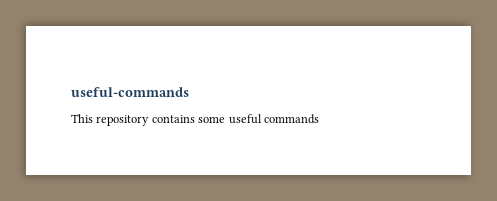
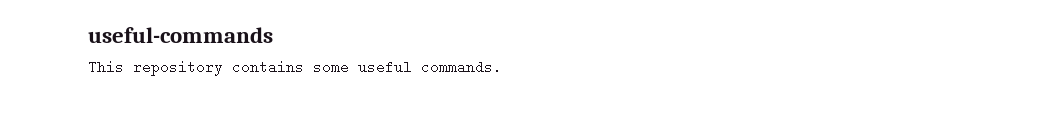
- This repository contains some useful commands
+ This repository contains some useful commands.

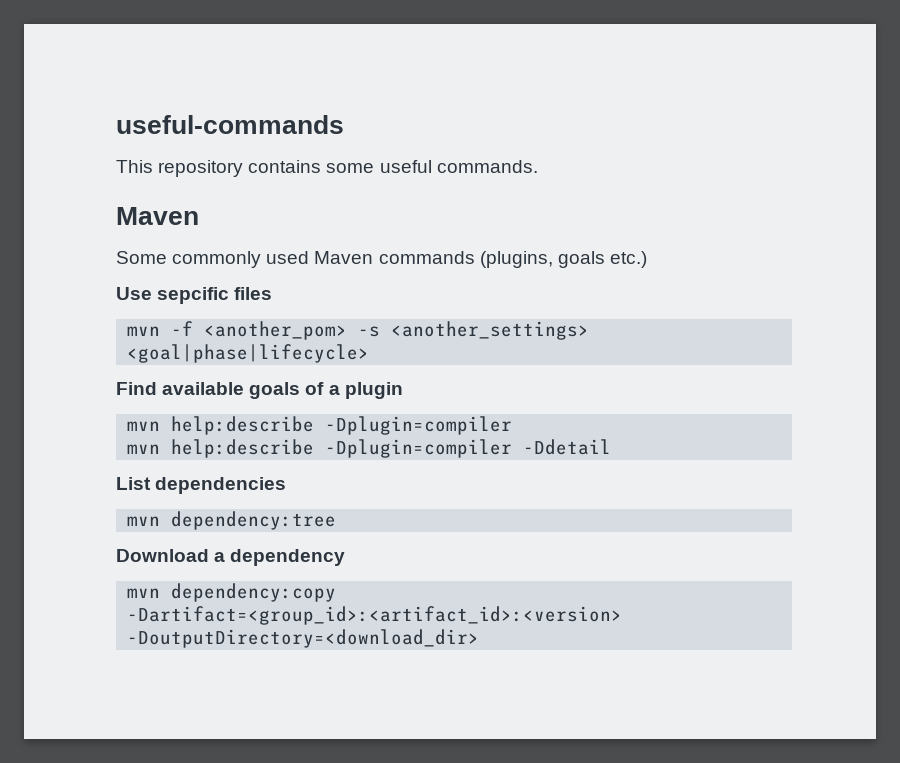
  This repository contains some useful commands.
+ Maven
+ Some commonly used Maven commands (plugins, goals etc.)
+ Use sepcific files
+ mvn -f <another_pom> -s <another_settings> <goal|phase|lifecycle>
+ Find available goals of a plugin
+ mvn help:describe -Dplugin=compiler
+ mvn help:describe -Dplugin=compiler -Ddetail
+ List dependencies
+ mvn dependency:tree
+ Download a dependency
+ mvn dependency:copy -Dartifact=<group_id>:<artifact_id>:<version> -DoutputDirectory=<download_dir>

